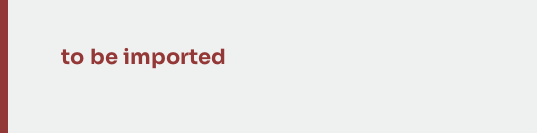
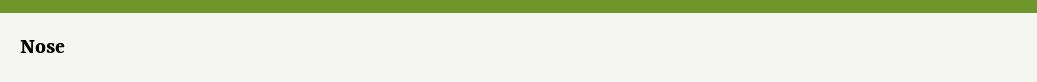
- to be imported
+ Nose

